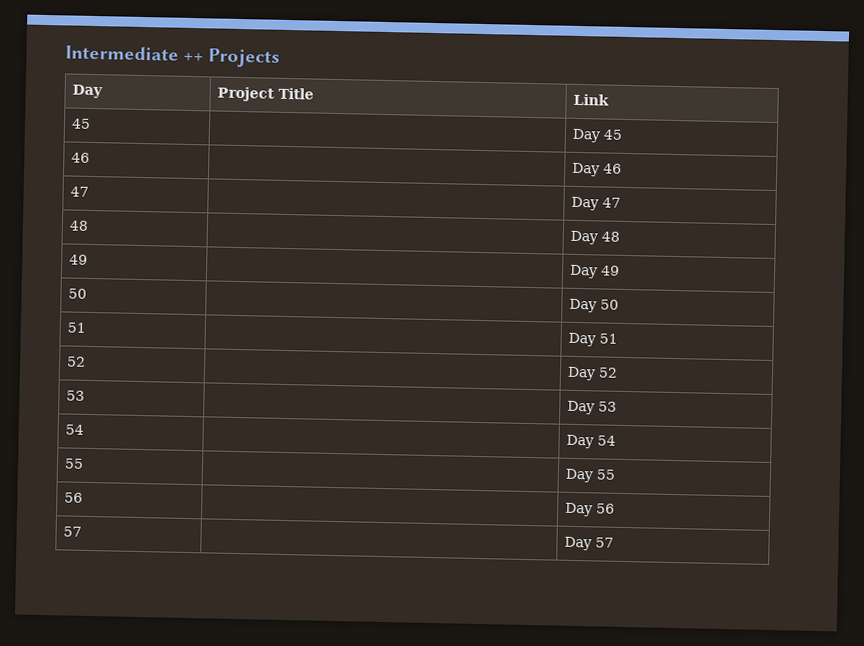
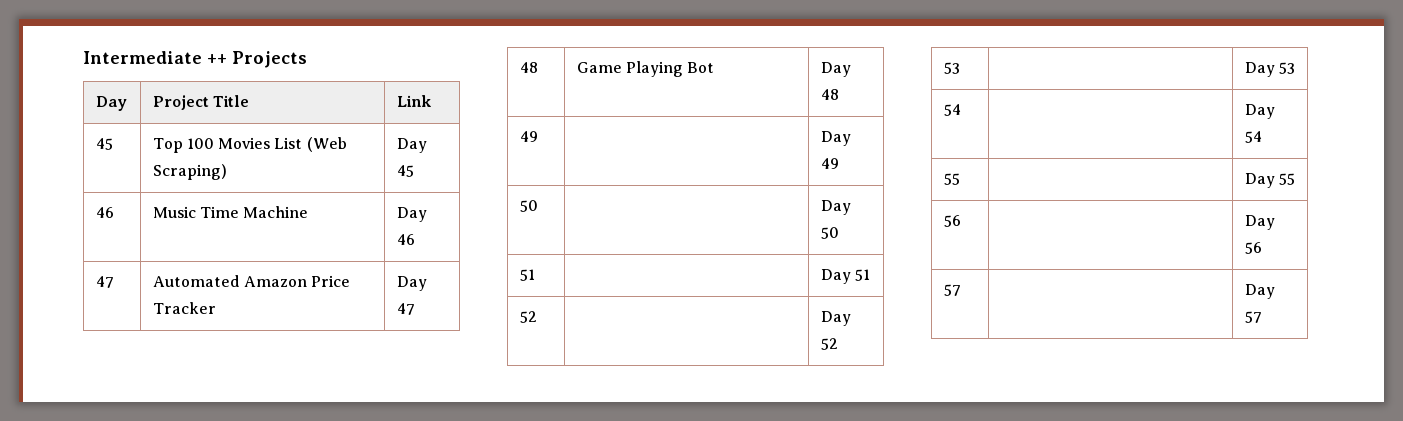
- 45 | | Day 45
+ 45 | Top 100 Movies List (Web Scraping) | Day 45
- 46 | | Day 46
+ 46 | Music Time Machine | Day 46
- 47 | | Day 47
+ 47 | Automated Amazon Price Tracker | Day 47
- 48 | | Day 48
+ 48 | Game Playing Bot | Day 48

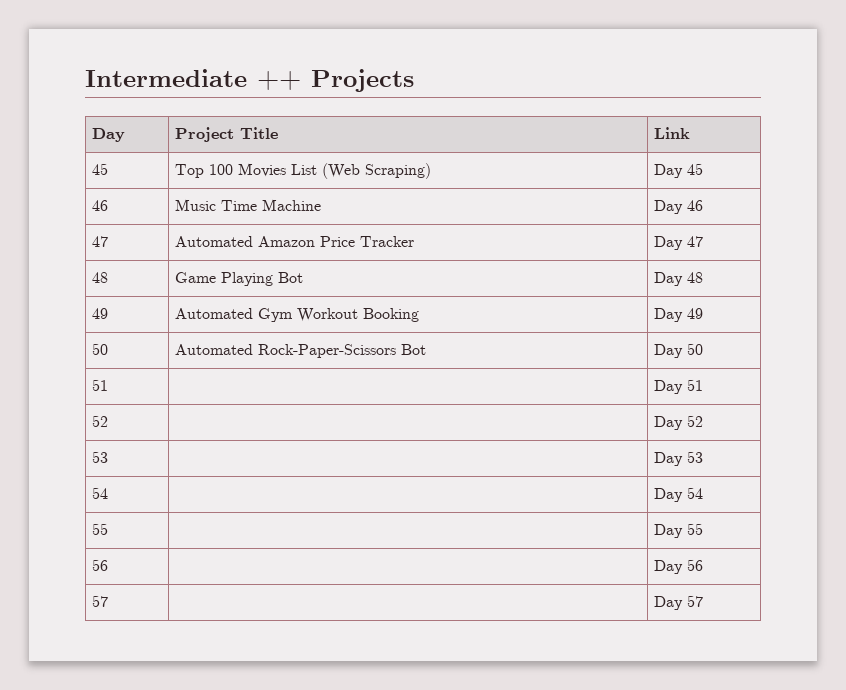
- 49 | | Day 49
+ 49 | Automated Gym Workout Booking | Day 49
- 50 | | Day 50
+ 50 | Automated Rock-Paper-Scissors Bot | Day 50

